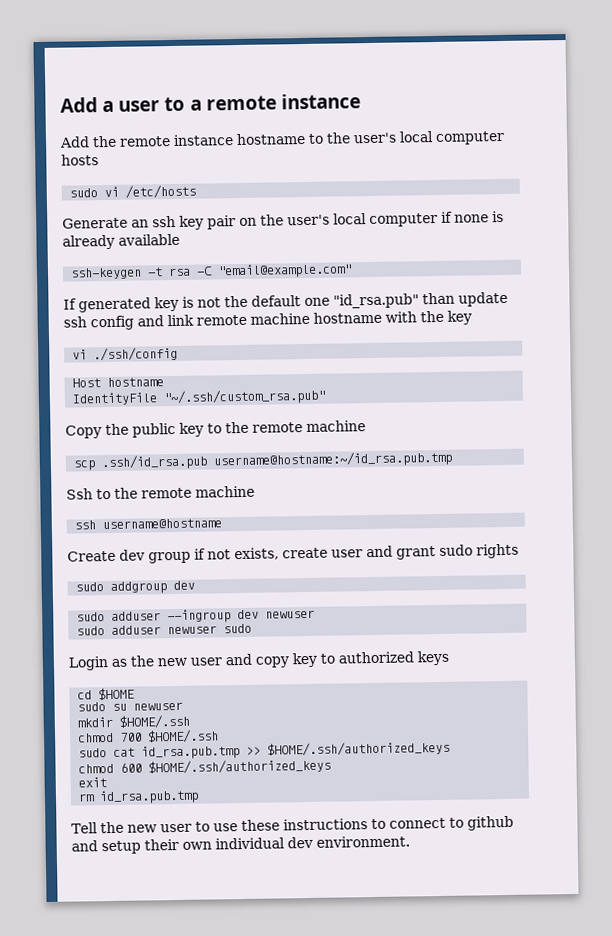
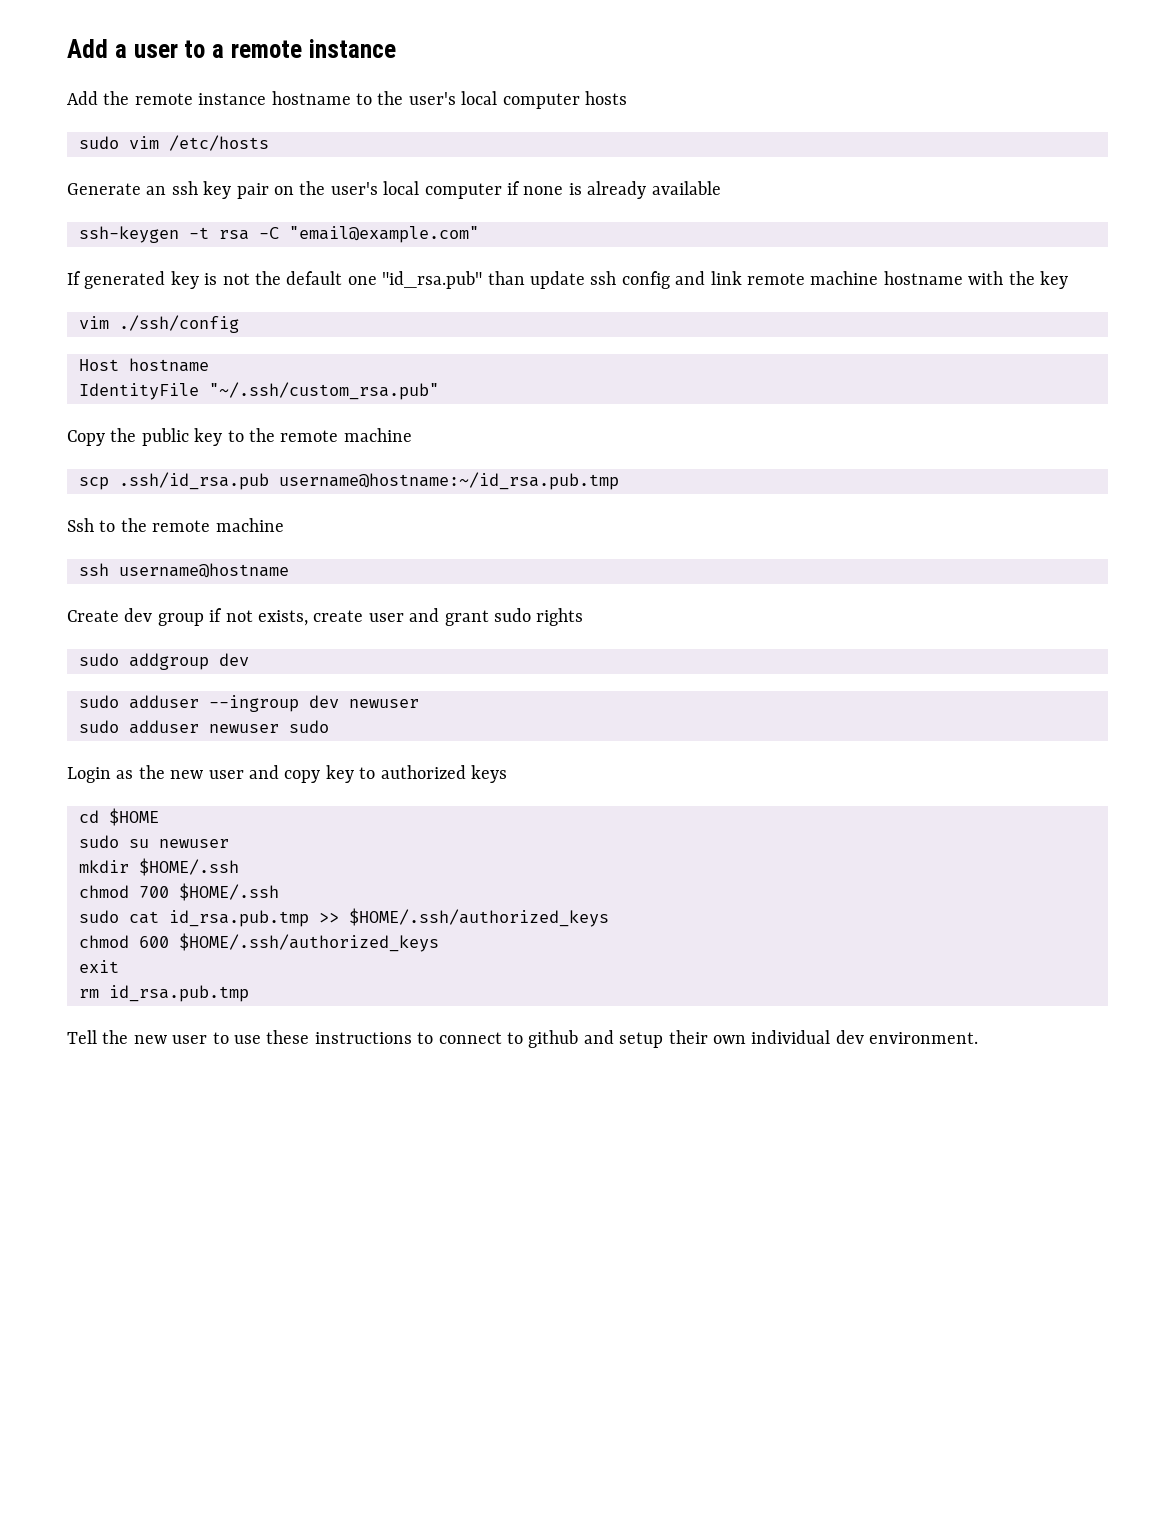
- sudo vi /etc/hosts
+ sudo vim /etc/hosts
- vi ./ssh/config
+ vim ./ssh/config

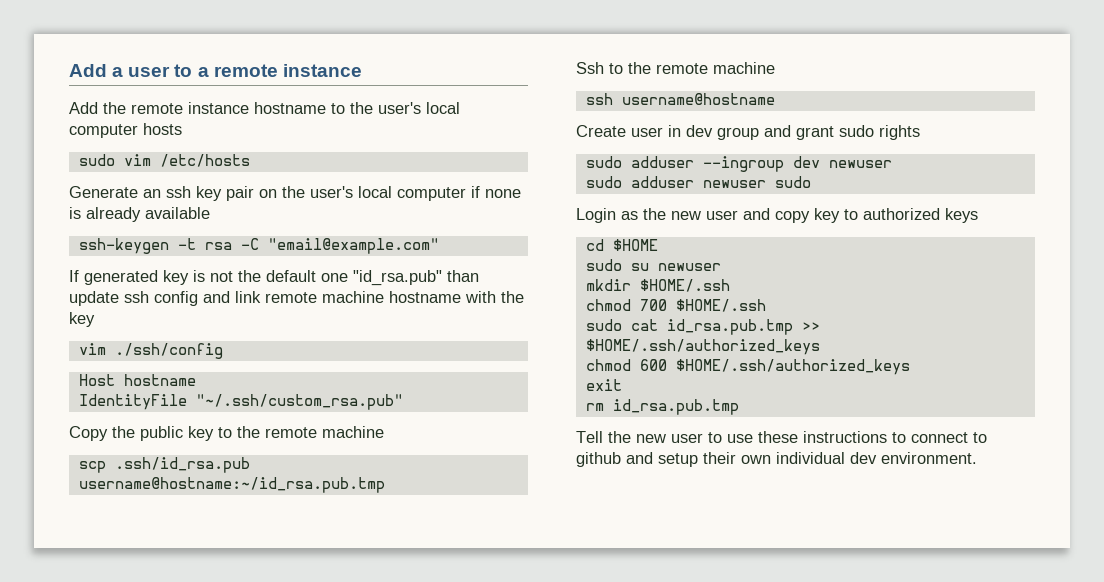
- Create dev group if not exists, create user and grant sudo rights
+ Create user in dev group and grant sudo rights
- sudo addgroup dev

